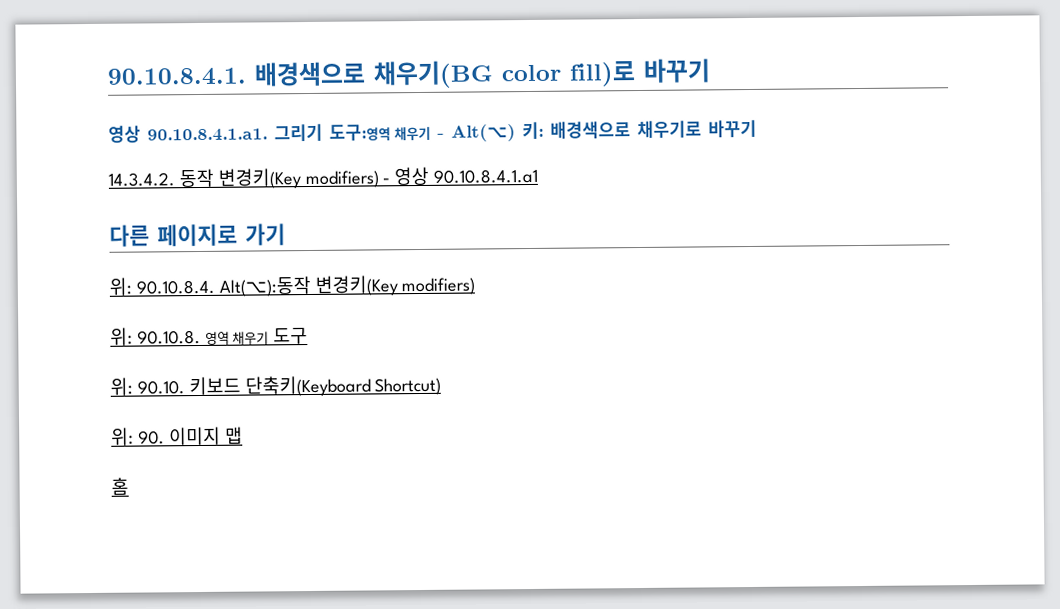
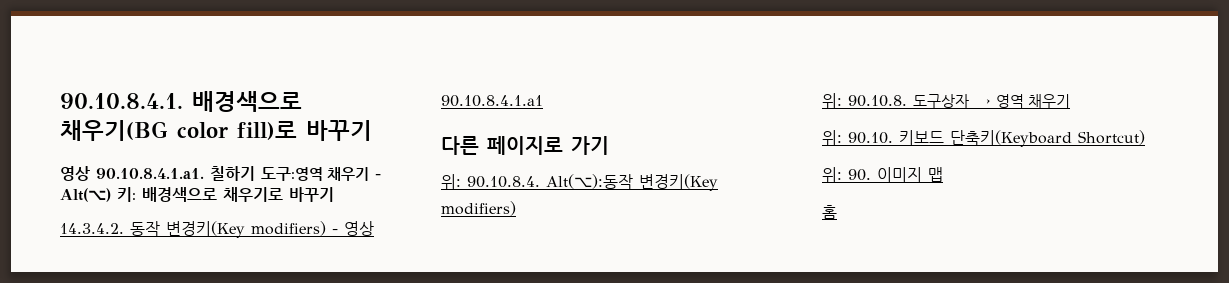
- 영상 90.10.8.4.1.a1. 그리기 도구:영역 채우기 - Alt(⌥) 키: 배경색으로 채우기로 바꾸기
+ 영상 90.10.8.4.1.a1. 칠하기 도구:영역 채우기 - Alt(⌥) 키: 배경색으로 채우기로 바꾸기
- 위: 90.10.8. 영역 채우기 도구
+ 위: 90.10.8. 도구상자 → 영역 채우기

